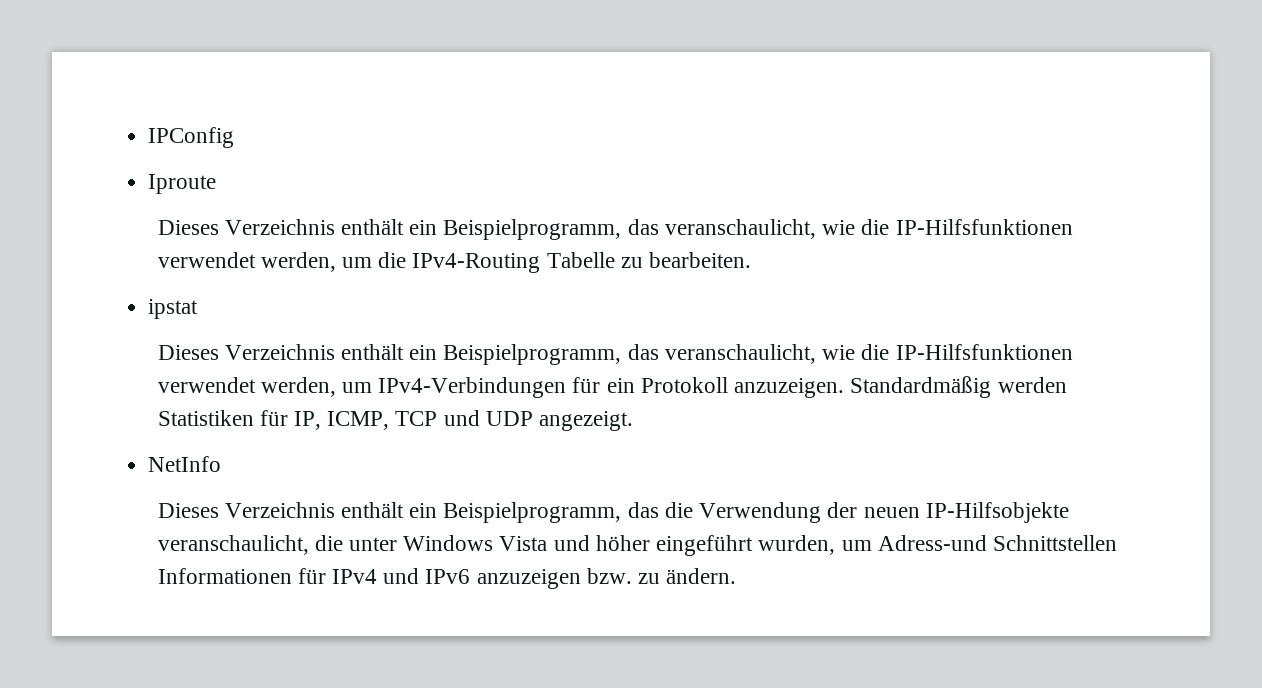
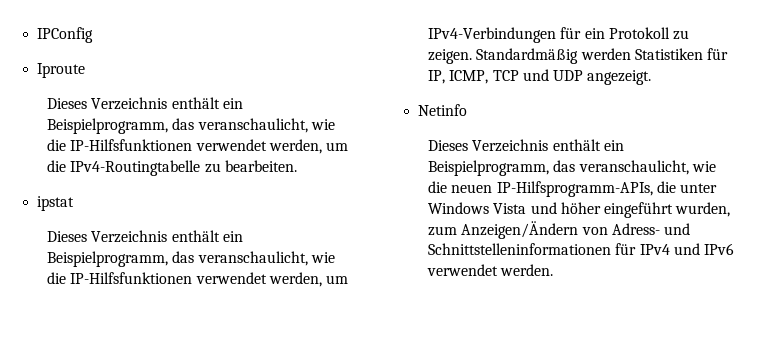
- Dieses Verzeichnis enthält ein Beispielprogramm, das veranschaulicht, wie die IP-Hilfsfunktionen verwendet werden, um die IPv4-Routing Tabelle zu bearbeiten.
+ Dieses Verzeichnis enthält ein Beispielprogramm, das veranschaulicht, wie die IP-Hilfsfunktionen verwendet werden, um die IPv4-Routingtabelle zu bearbeiten.
- Dieses Verzeichnis enthält ein Beispielprogramm, das veranschaulicht, wie die IP-Hilfsfunktionen verwendet werden, um IPv4-Verbindungen für ein Protokoll anzuzeigen.
+ Dieses Verzeichnis enthält ein Beispielprogramm, das veranschaulicht, wie die IP-Hilfsfunktionen verwendet werden, um IPv4-Verbindungen für ein Protokoll zu zeigen.
- NetInfo
- Dieses Verzeichnis enthält ein Beispielprogramm, das die Verwendung der neuen IP-Hilfsobjekte veranschaulicht, die unter Windows Vista und höher eingeführt wurden, um Adress-und Schnittstellen Informationen für IPv4 und IPv6 anzuzeigen bzw. zu ändern.
+ Netinfo
+ Dieses Verzeichnis enthält ein Beispielprogramm, das veranschaulicht, wie die neuen IP-Hilfsprogramm-APIs, die unter Windows Vista und höher eingeführt wurden, zum Anzeigen/Ändern von Adress- und Schnittstelleninformationen für IPv4 und IPv6 verwendet werden.

